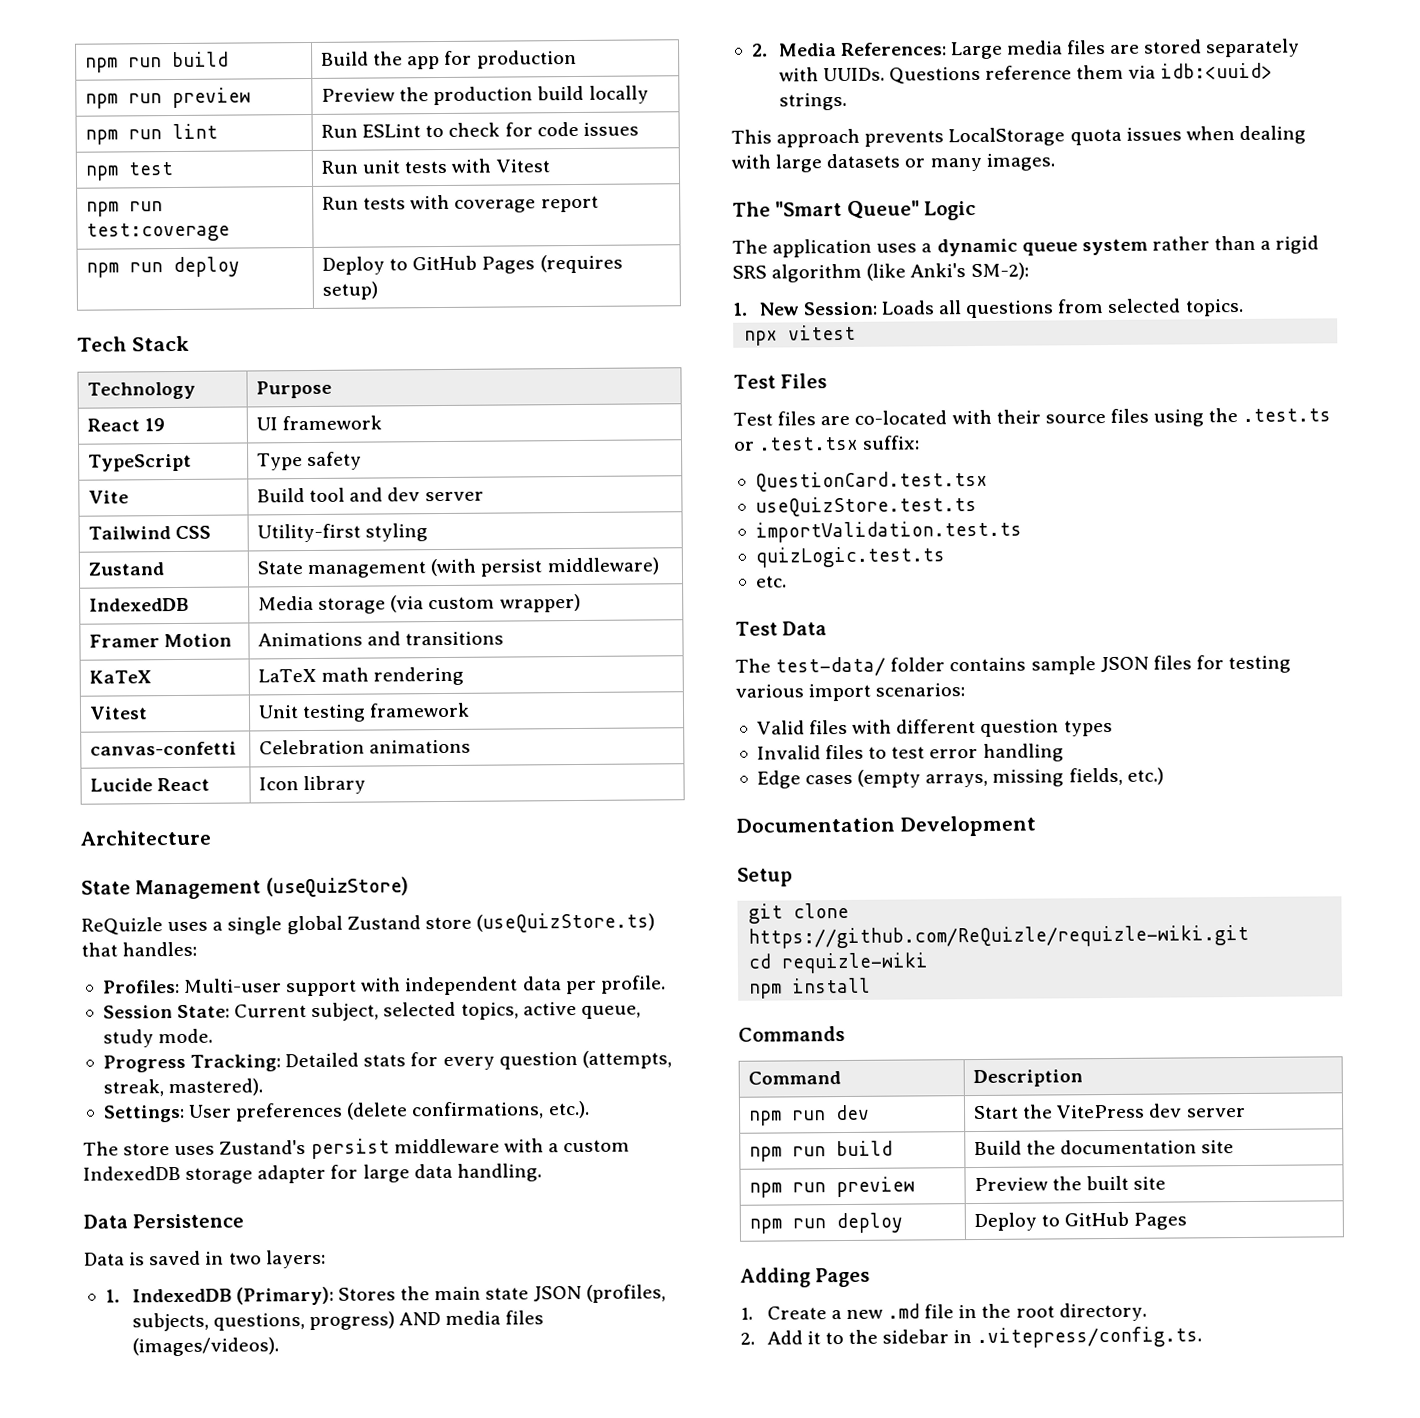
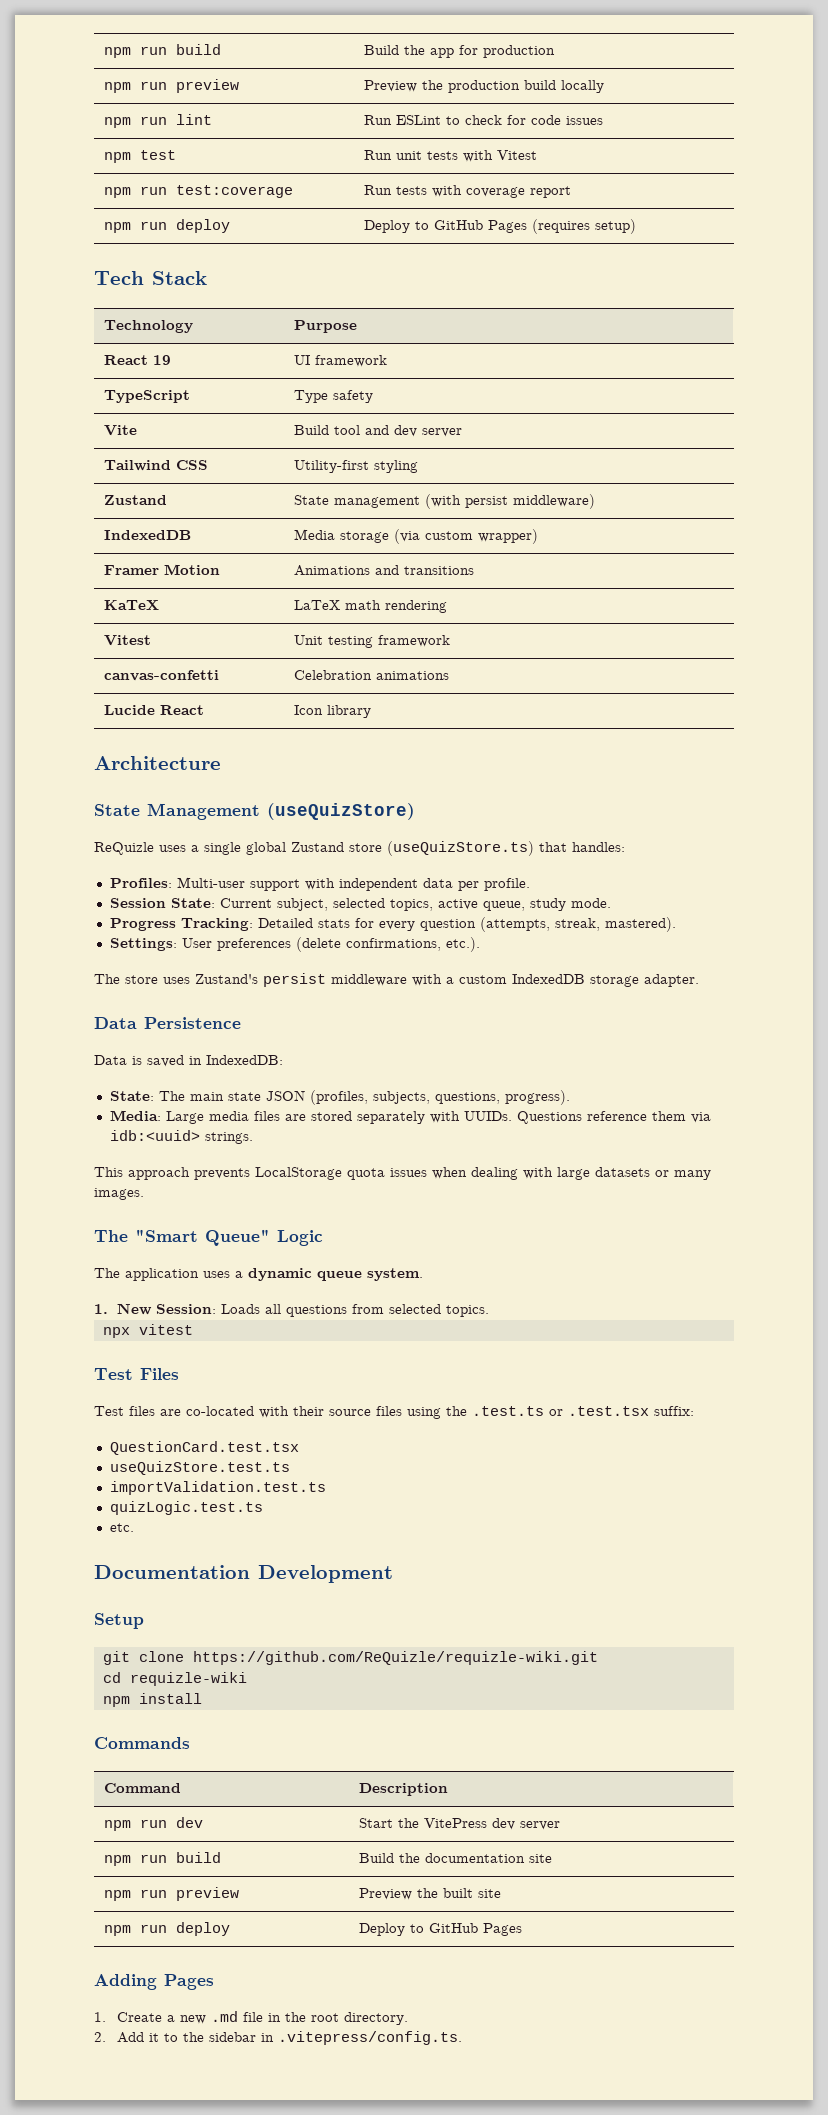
- The store uses Zustand's persist middleware with a custom IndexedDB storage adapter for large data handling.
+ The store uses Zustand's persist middleware with a custom IndexedDB storage adapter.
- Data is saved in two layers:
- 1. IndexedDB (Primary): Stores the main state JSON (profiles, subjects, questions, progress) AND media files (images/videos).
- 2. Media References: Large media files are stored separately with UUIDs.
+ Data is saved in IndexedDB:
+ State: The main state JSON (profiles, subjects, questions, progress).
+ Media: Large media files are stored separately with UUIDs.
- The application uses a dynamic queue system rather than a rigid SRS algorithm (like Anki's SM-2):
+ The application uses a dynamic queue system.
- Test Data
- The test-data/ folder contains sample JSON files for testing various import scenarios:
- Valid files with different question types
- Invalid files to test error handling
- Edge cases (empty arrays, missing fields, etc.)

